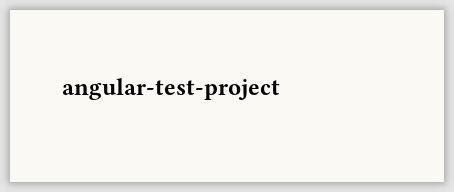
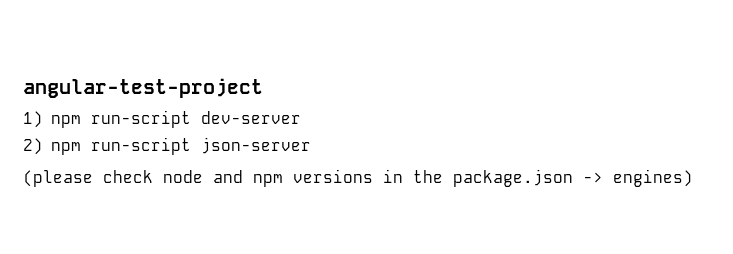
+ 1) npm run-script dev-server
+ 2) npm run-script json-server
+ (please check node and npm versions in the package.json -> engines)

